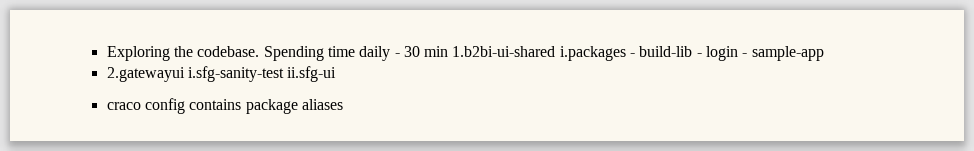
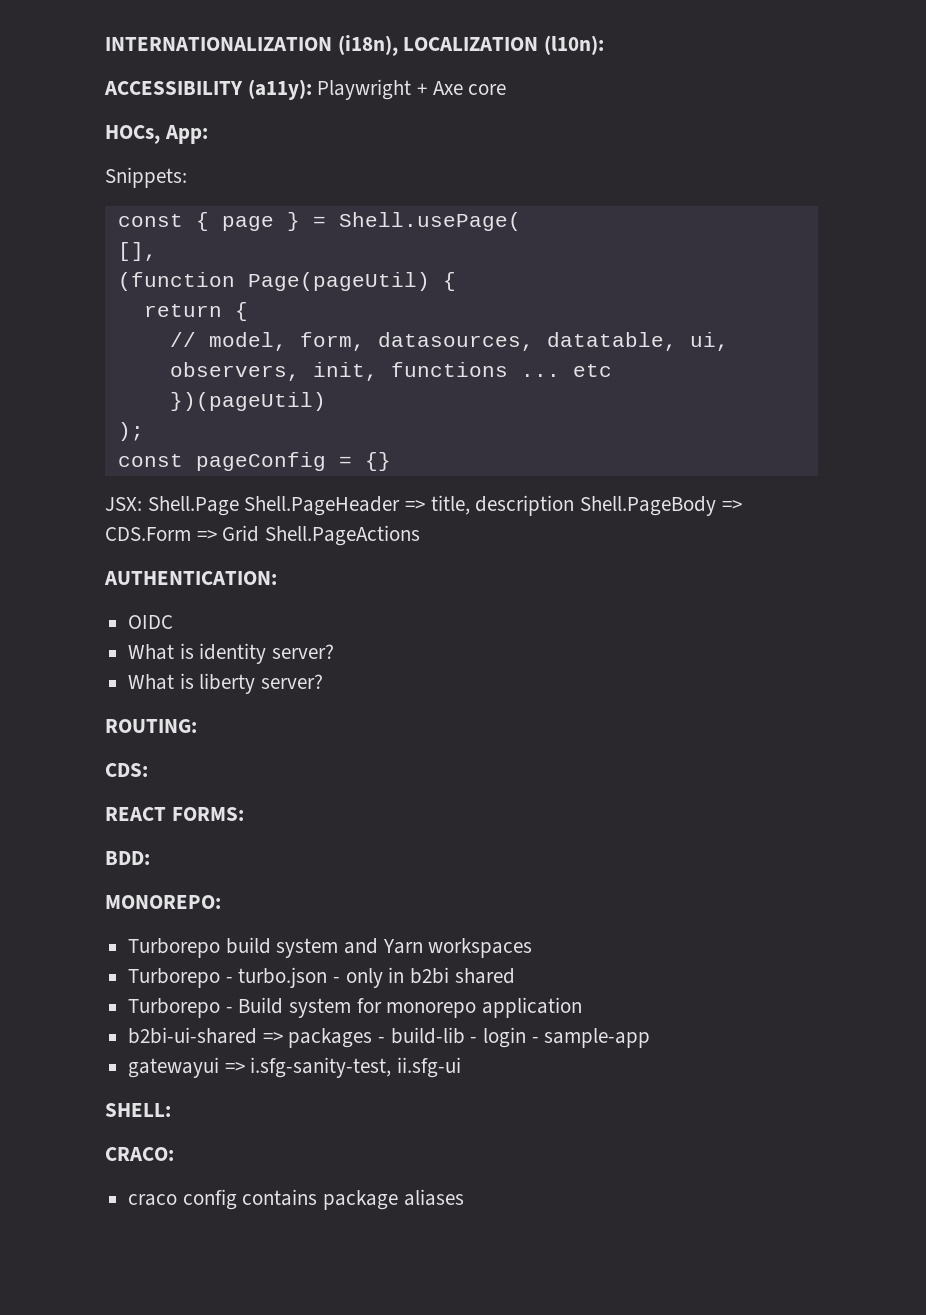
- Exploring the codebase. Spending time daily - 30 min 1.b2bi-ui-shared i.packages - build-lib - login - sample-app
+ INTERNATIONALIZATION (i18n), LOCALIZATION (l10n):
+ ACCESSIBILITY (a11y): Playwright + Axe core
+ HOCs, App:
+ Snippets:
+ const { page } = Shell.usePage(
+ [],
+ (function Page(pageUtil) {
+ return {
+ // model, form, datasources, datatable, ui, observers, init, functions ... etc
+ })(pageUtil)
+ );
+ const pageConfig = {}
+ JSX: Shell.Page Shell.PageHeader => title, description Shell.PageBody => CDS.Form => Grid Shell.PageActions
+ AUTHENTICATION:
+ OIDC
+ What is identity server?
+ What is liberty server?
+ ROUTING:
+ CDS:
+ REACT FORMS:
+ BDD:
+ MONOREPO:
+ Turborepo build system and Yarn workspaces
+ Turborepo - turbo.json - only in b2bi shared
+ Turborepo - Build system for monorepo application
+ b2bi-ui-shared => packages - build-lib - login - sample-app
- 2.gatewayui i.sfg-sanity-test ii.sfg-ui
+ gatewayui => i.sfg-sanity-test, ii.sfg-ui
+ SHELL:
+ CRACO:

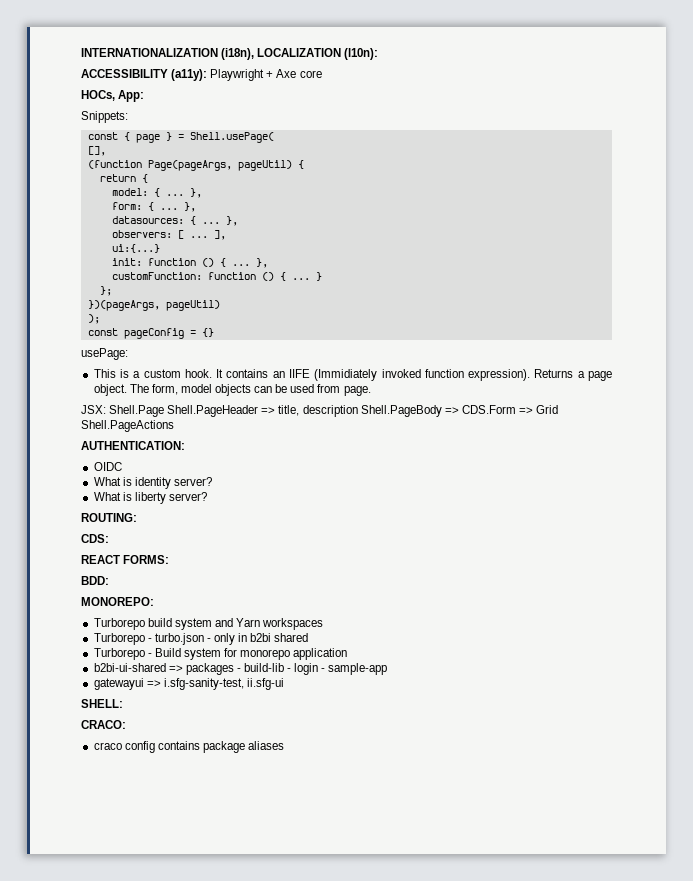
- (function Page(pageUtil) {
+ (function Page(pageArgs, pageUtil) {
- // model, form, datasources, datatable, ui, observers, init, functions ... etc
- })(pageUtil)
+ model: { ... },
+ form: { ... },
+ datasources: { ... },
+ observers: [ ... ],
+ ui:{...}
+ init: function () { ... },
+ customFunction: function () { ... }
+ };
+ })(pageArgs, pageUtil)
+ usePage:
+ This is a custom hook. It contains an IIFE (Immidiately invoked function expression). Returns a page object. The form, model objects can be used from page.

